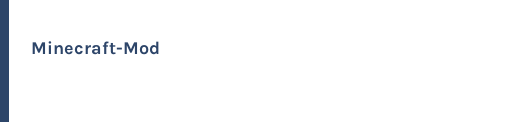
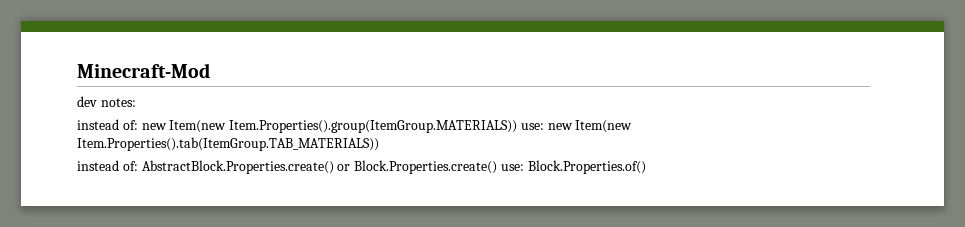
+ dev notes:
+ instead of: new Item(new Item.Properties().group(ItemGroup.MATERIALS)) use: new Item(new Item.Properties().tab(ItemGroup.TAB_MATERIALS))
+ instead of: AbstractBlock.Properties.create() or Block.Properties.create() use: Block.Properties.of()

